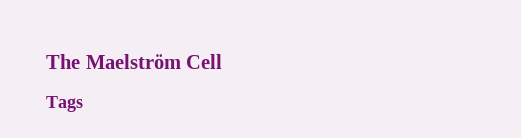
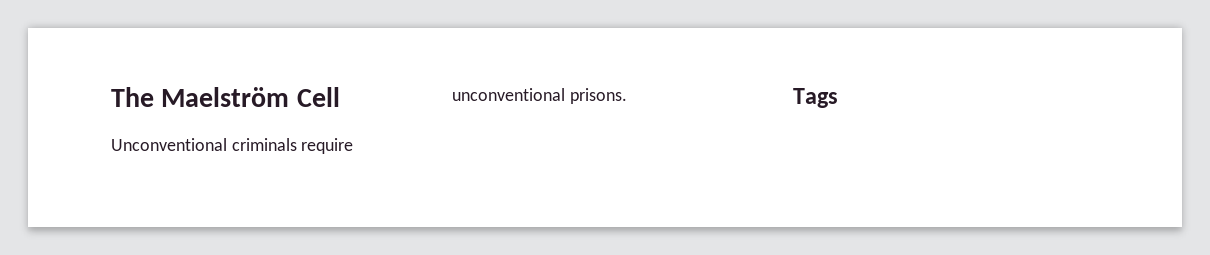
+ Unconventional criminals require unconventional prisons.

